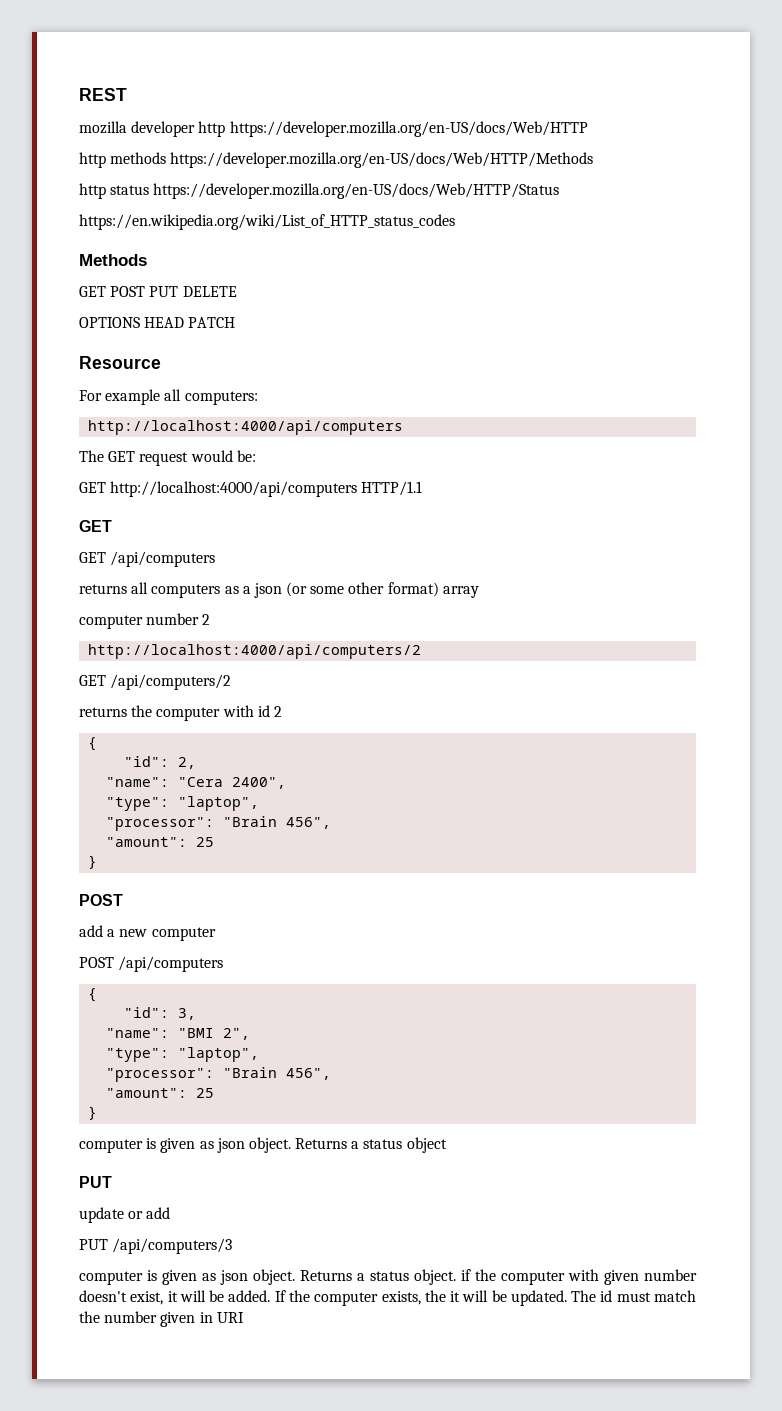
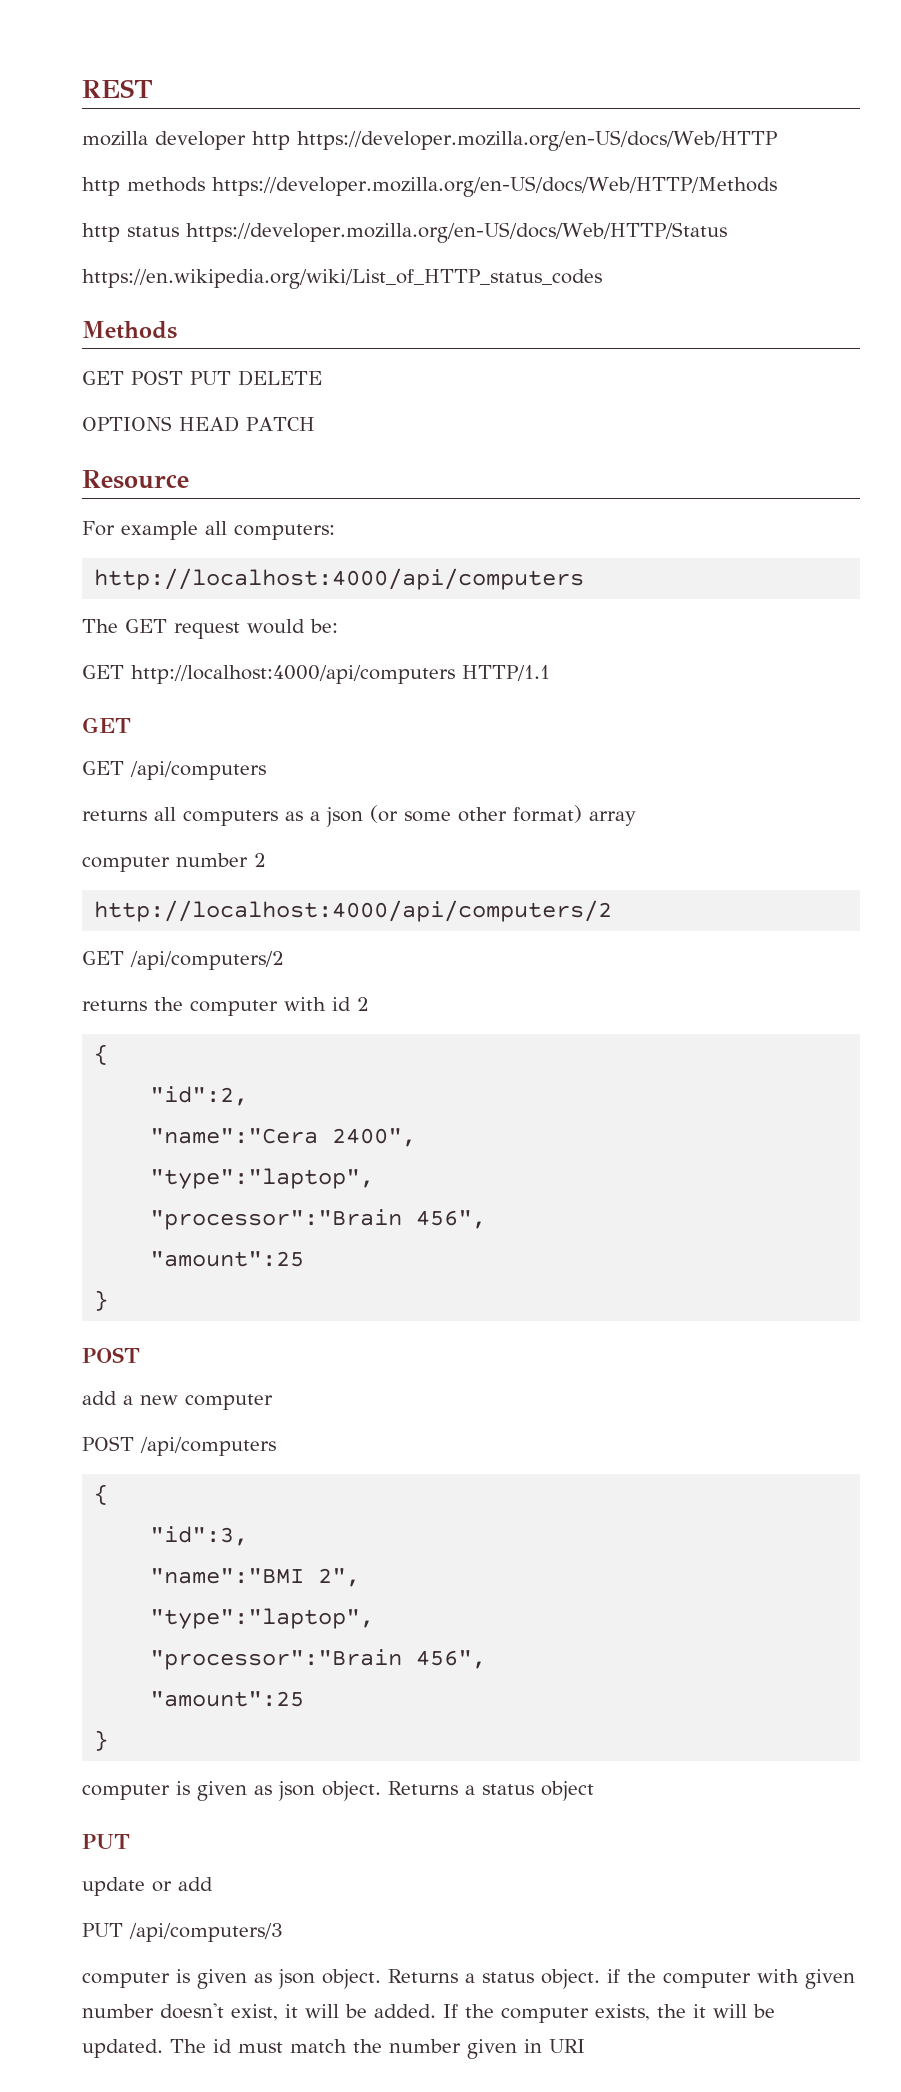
- "id": 2,
- "name": "Cera 2400",
- "type": "laptop",
- "processor": "Brain 456",
- "amount": 25
+ "id":2,
+ "name":"Cera 2400",
+ "type":"laptop",
+ "processor":"Brain 456",
+ "amount":25
- "id": 3,
- "name": "BMI 2",
- "type": "laptop",
- "processor": "Brain 456",
- "amount": 25
+ "id":3,
+ "name":"BMI 2",
+ "type":"laptop",
+ "processor":"Brain 456",
+ "amount":25

